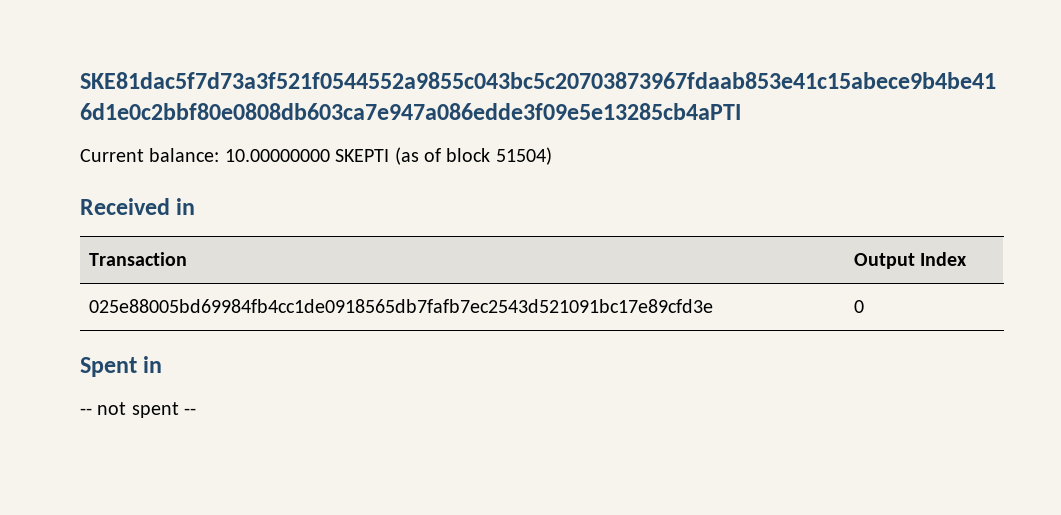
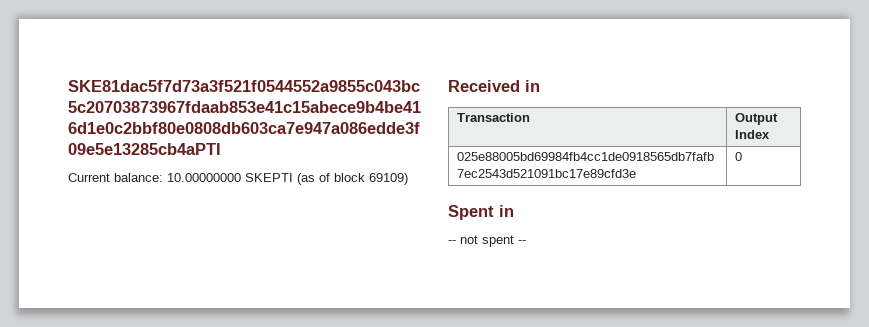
- Current balance: 10.00000000 SKEPTI (as of block 51504)
+ Current balance: 10.00000000 SKEPTI (as of block 69109)

